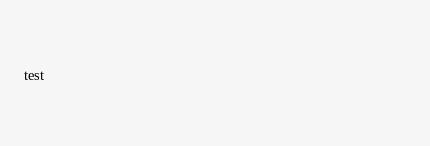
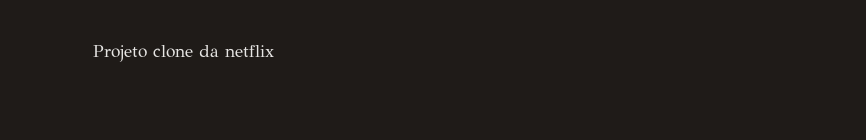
- test
+ Projeto clone da netflix

